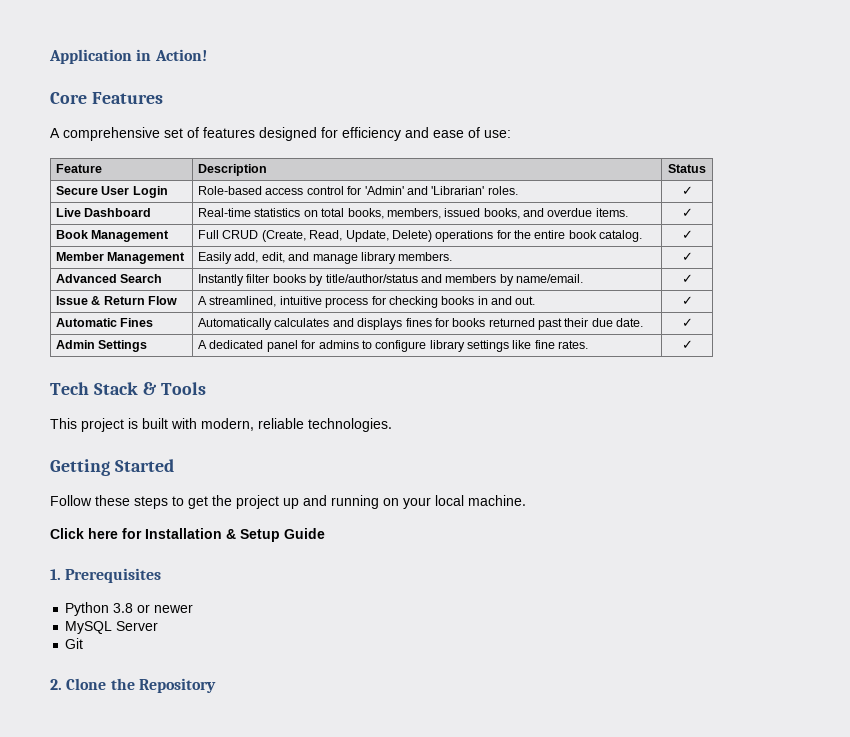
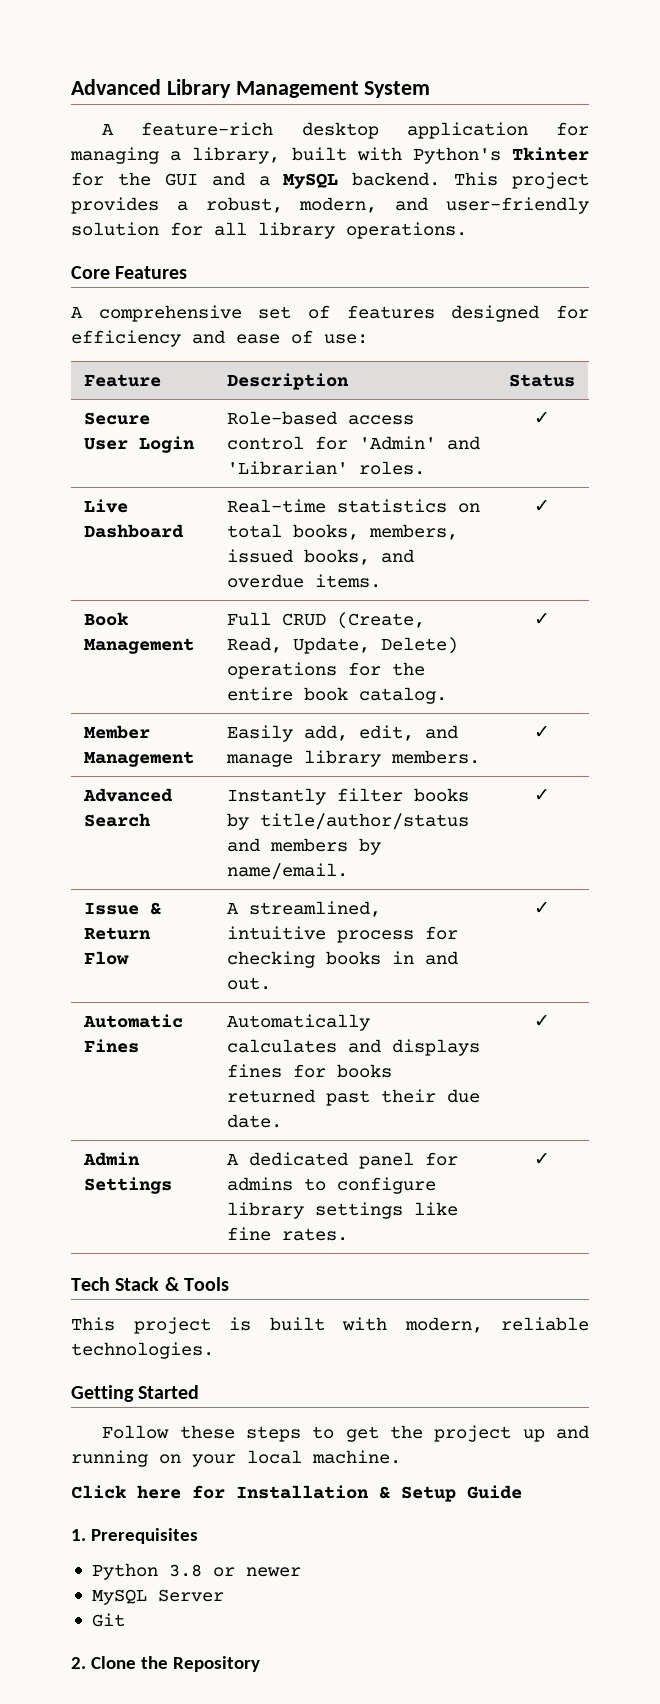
- Application in Action!
+ Advanced Library Management System
+ A feature-rich desktop application for managing a library, built with Python's Tkinter for the GUI and a MySQL backend. This project provides a robust, modern, and user-friendly solution for all library operations.

